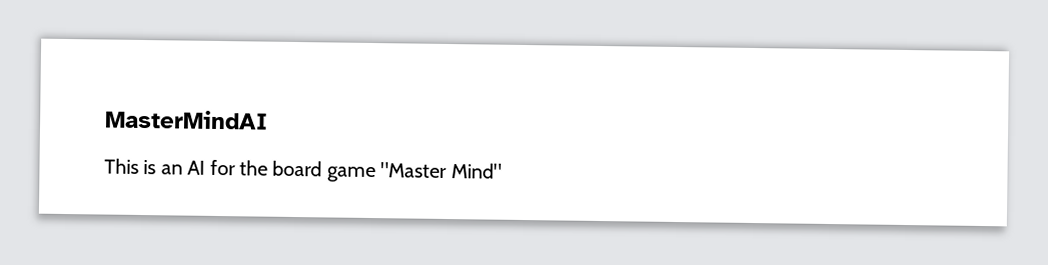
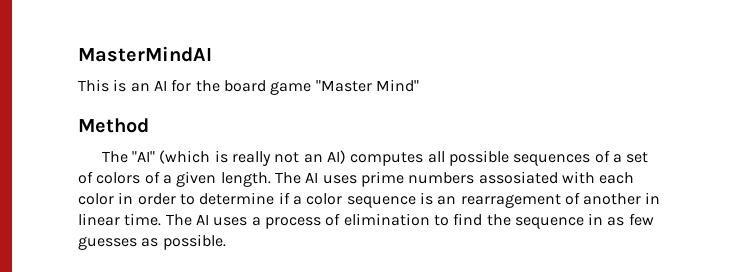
+ Method
+ The "AI" (which is really not an AI) computes all possible sequences of a set of colors of a given length. The AI uses prime numbers assosiated with each color in order to determine if a color sequence is an rearragement of another in linear time. The AI uses a process of elimination to find the sequence in as few guesses as possible.

